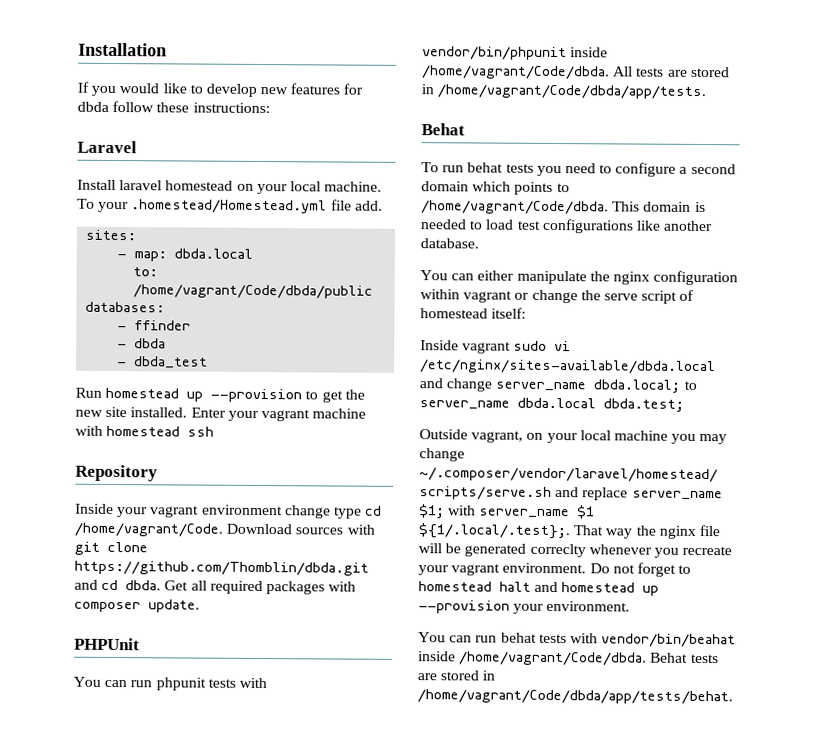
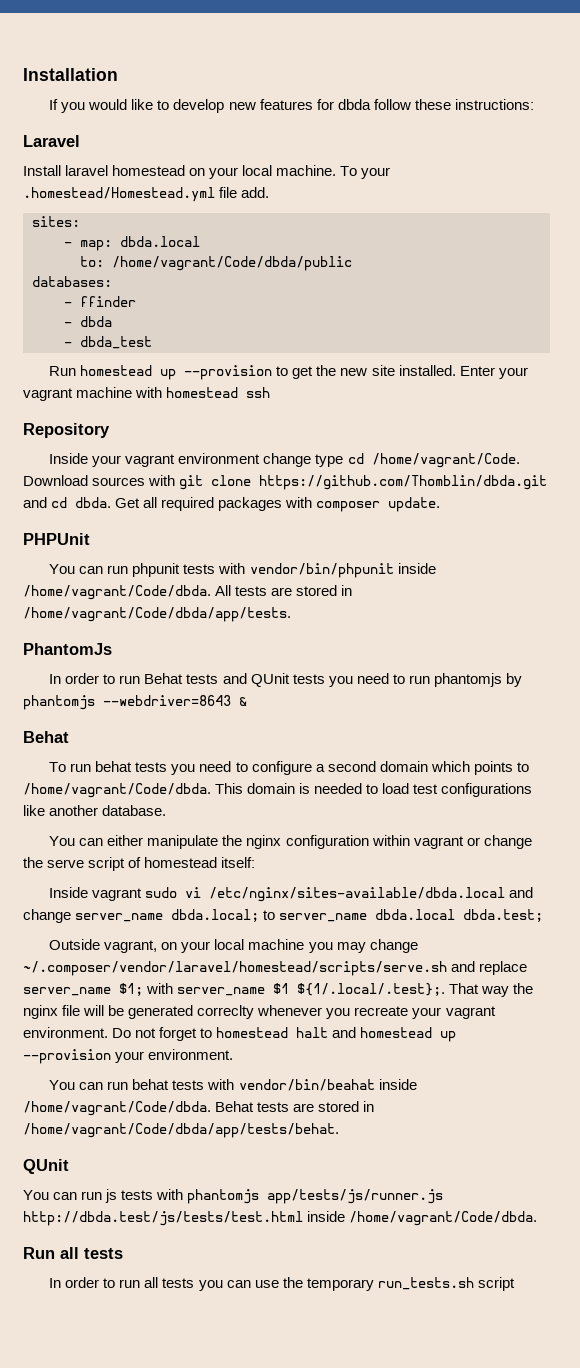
+ PhantomJs
+ In order to run Behat tests and QUnit tests you need to run phantomjs by phantomjs --webdriver=8643 &
  Behat tests are stored in /home/vagrant/Code/dbda/app/tests/behat.
+ QUnit
+ You can run js tests with phantomjs app/tests/js/runner.js http://dbda.test/js/tests/test.html inside /home/vagrant/Code/dbda.
+ Run all tests
+ In order to run all tests you can use the temporary run_tests.sh script

